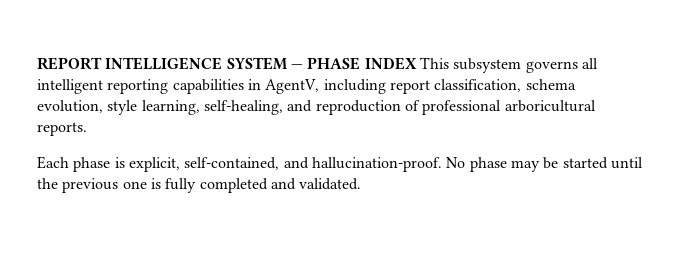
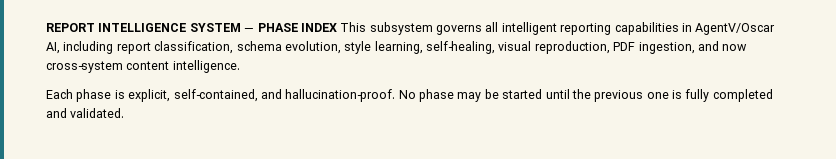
- REPORT INTELLIGENCE SYSTEM — PHASE INDEX This subsystem governs all intelligent reporting capabilities in AgentV, including report classification, schema evolution, style learning, self‑healing, and reproduction of professional arboricultural reports.
+ REPORT INTELLIGENCE SYSTEM — PHASE INDEX This subsystem governs all intelligent reporting capabilities in AgentV/Oscar AI, including report classification, schema evolution, style learning, self‑healing, visual reproduction, PDF ingestion, and now cross‑system content intelligence.

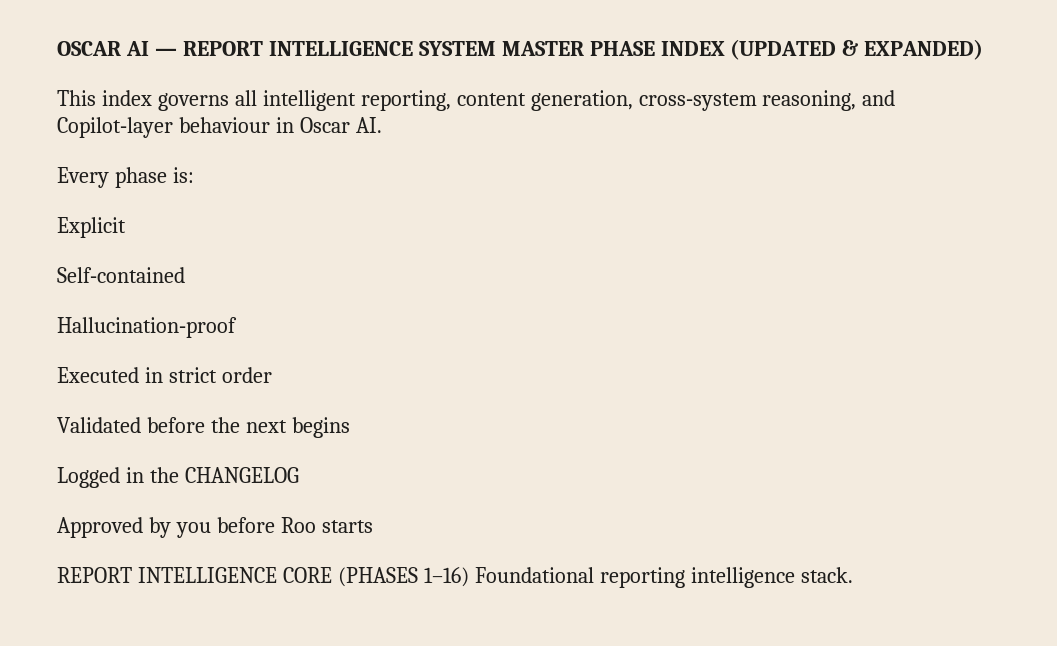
- REPORT INTELLIGENCE SYSTEM — PHASE INDEX This subsystem governs all intelligent reporting capabilities in AgentV/Oscar AI, including report classification, schema evolution, style learning, self‑healing, visual reproduction, PDF ingestion, and now cross‑system content intelligence.
- Each phase is explicit, self‑contained, and hallucination‑proof. No phase may be started until the previous one is fully completed and validated.
+ OSCAR AI — REPORT INTELLIGENCE SYSTEM MASTER PHASE INDEX (UPDATED & EXPANDED)
+ This index governs all intelligent reporting, content generation, cross‑system reasoning, and Copilot‑layer behaviour in Oscar AI.
+ Every phase is:
+ Explicit
+ Self‑contained
+ Hallucination‑proof
+ Executed in strict order
+ Validated before the next begins
+ Logged in the CHANGELOG
+ Approved by you before Roo starts
+ REPORT INTELLIGENCE CORE (PHASES 1–16) Foundational reporting intelligence stack.

